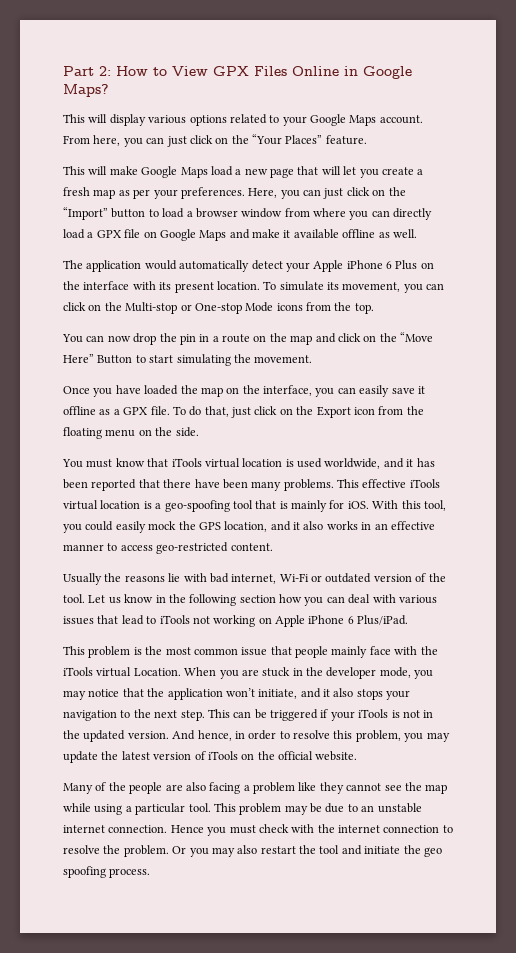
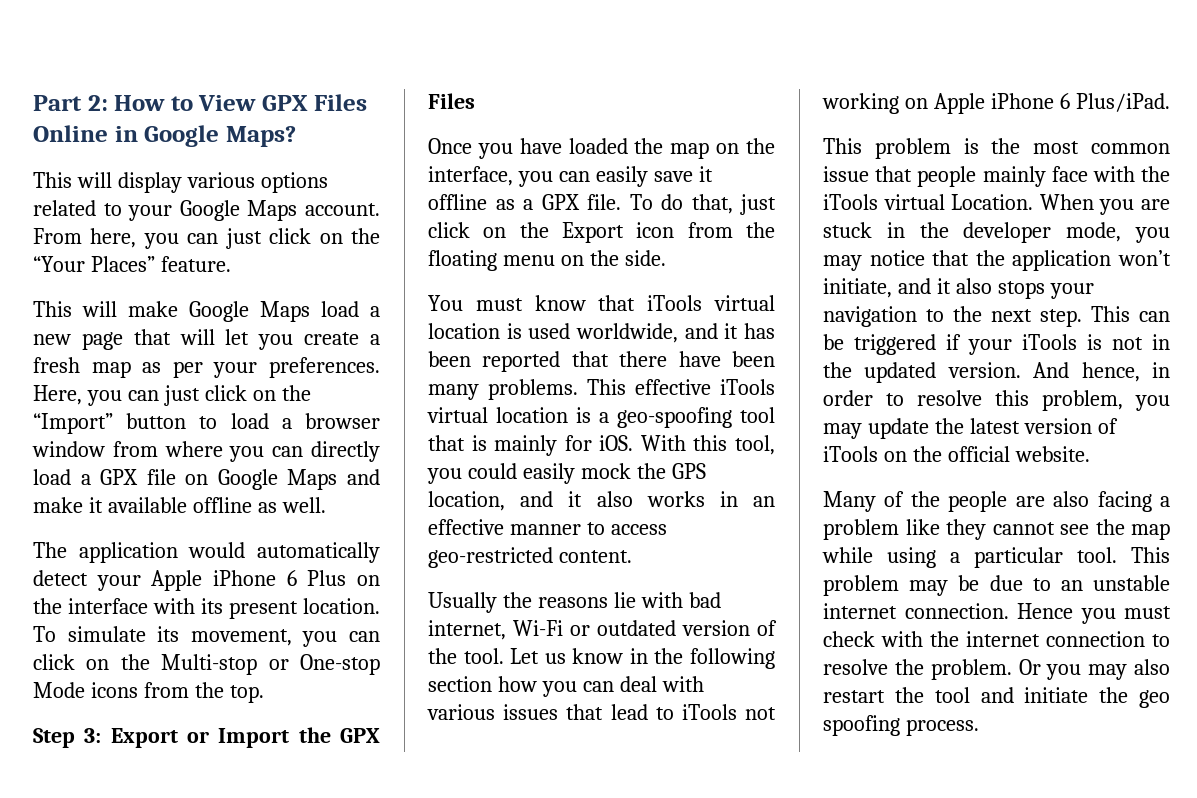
- You can now drop the pin in a route on the map and click on the “Move Here” Button to start simulating the movement.
+ Step 3: Export or Import the GPX Files

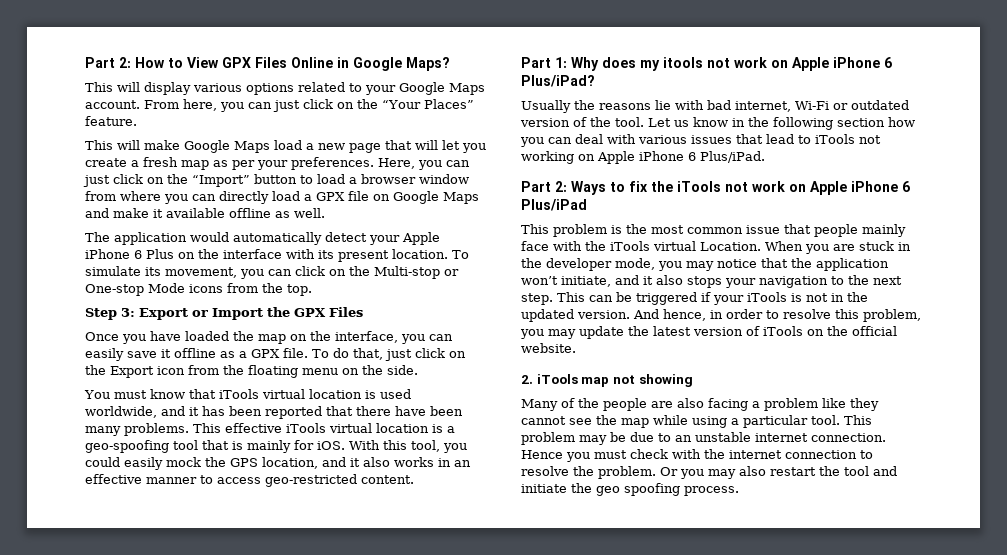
+ Part 1: Why does my itools not work on Apple iPhone 6 Plus/iPad?
+ Part 2: Ways to fix the iTools not work on Apple iPhone 6 Plus/iPad
+ 2. iTools map not showing

